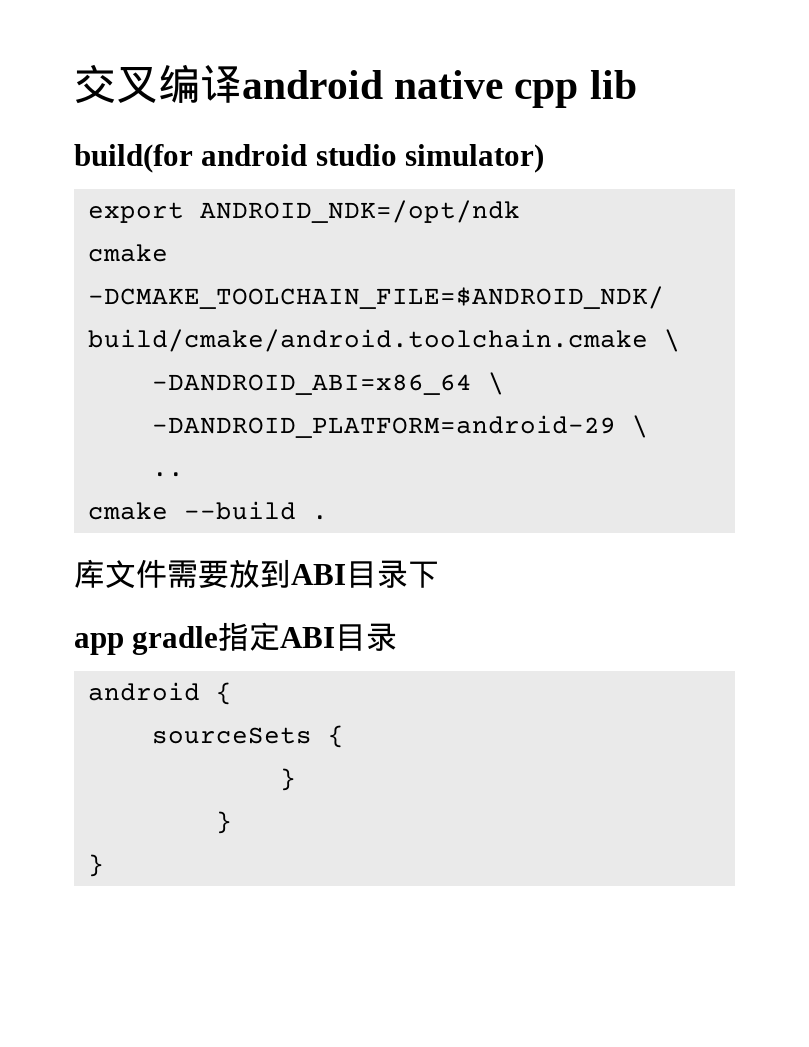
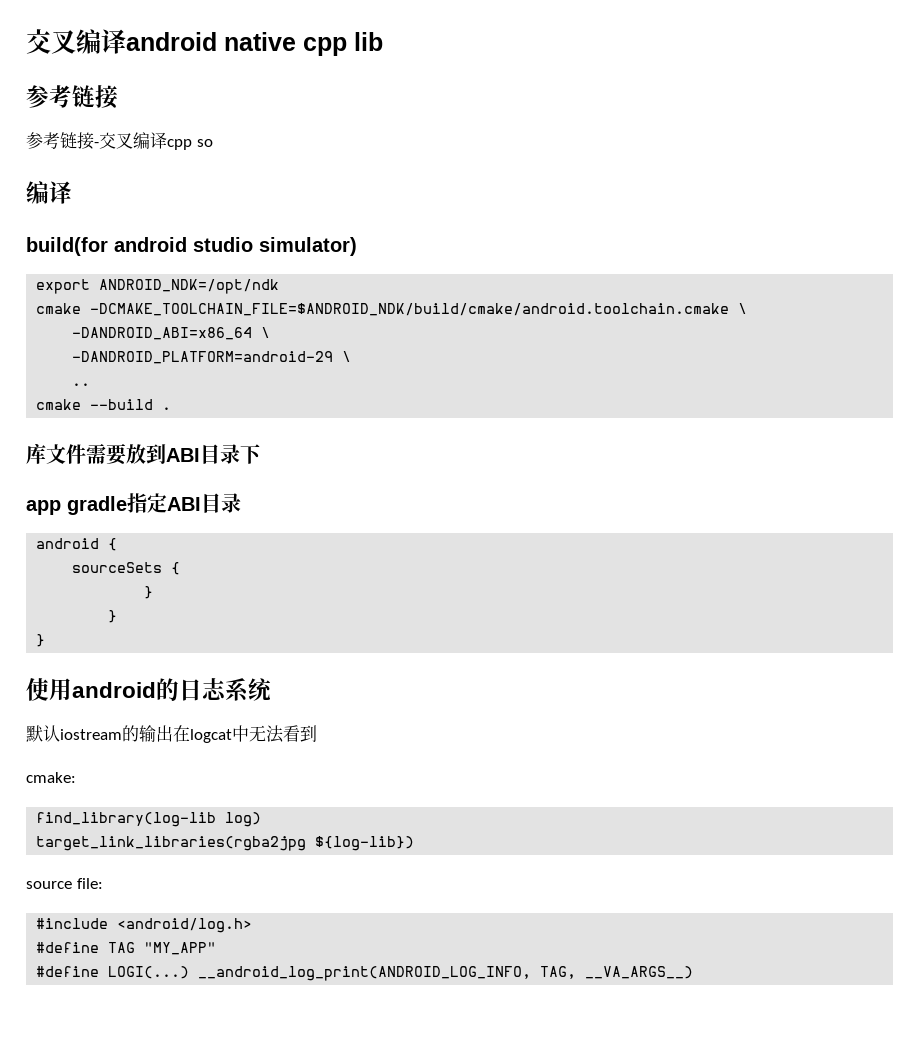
  交叉编译android native cpp lib
+ 参考链接
+ 参考链接-交叉编译cpp so
+ 编译
+ 使用android的日志系统
+ 默认iostream的输出在logcat中无法看到
+ cmake:
+ find_library(log-lib log)
+ target_link_libraries(rgba2jpg ${log-lib})
+ source file:
+ #include <android/log.h>
+ #define TAG "MY_APP"
+ #define LOGI(...) __android_log_print(ANDROID_LOG_INFO, TAG, __VA_ARGS__)

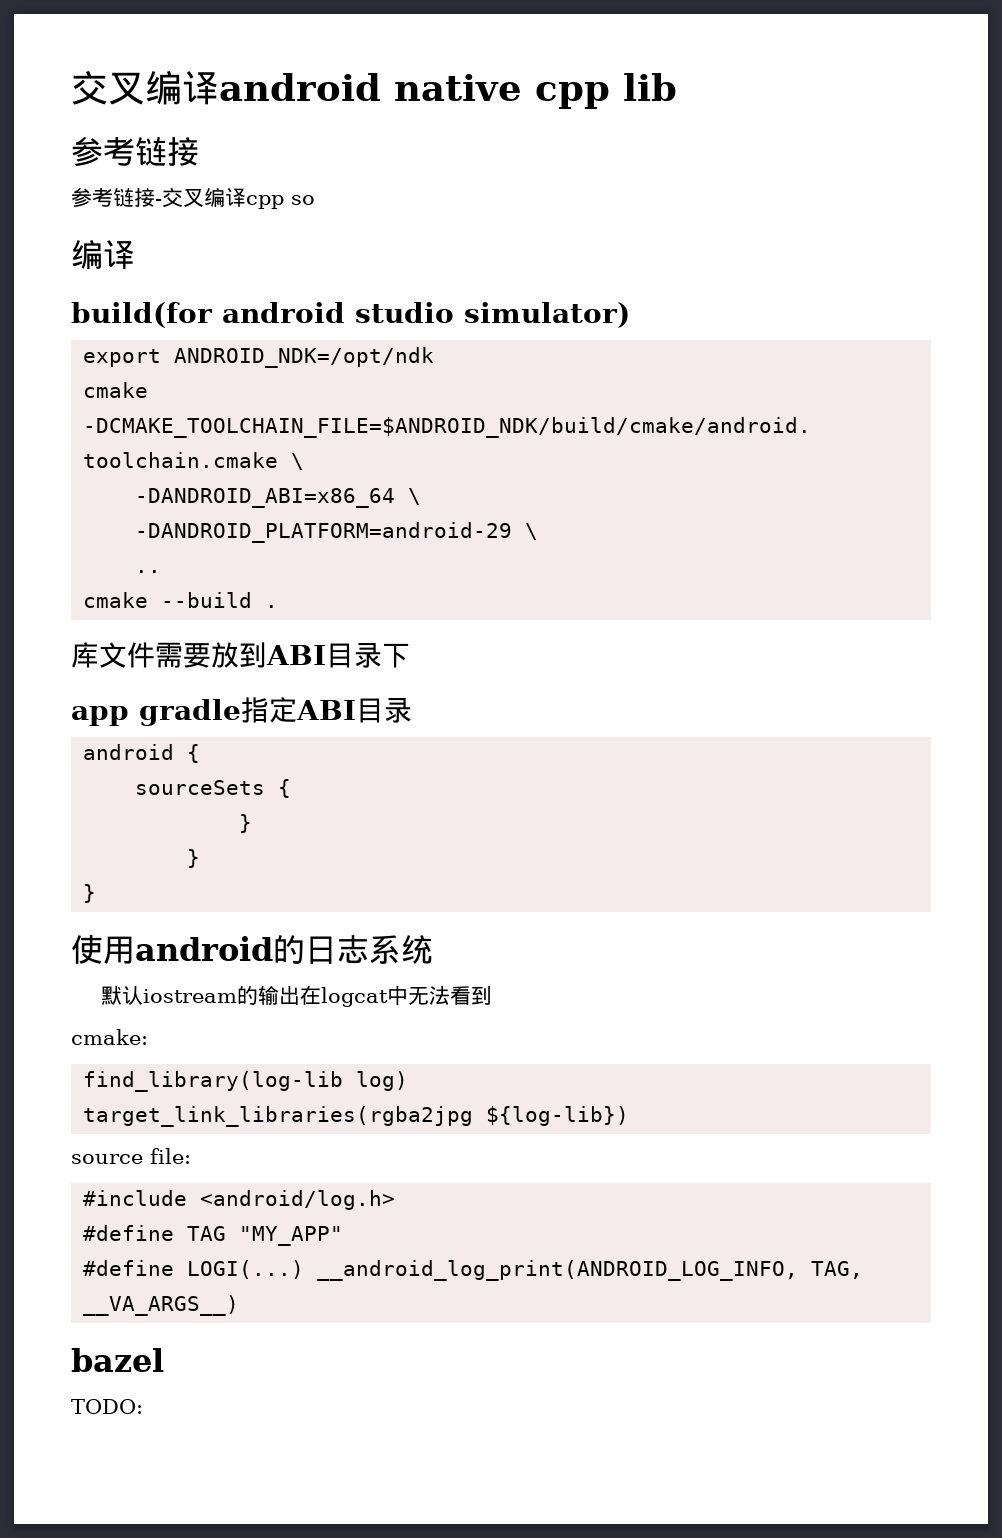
+ bazel
+ TODO:

